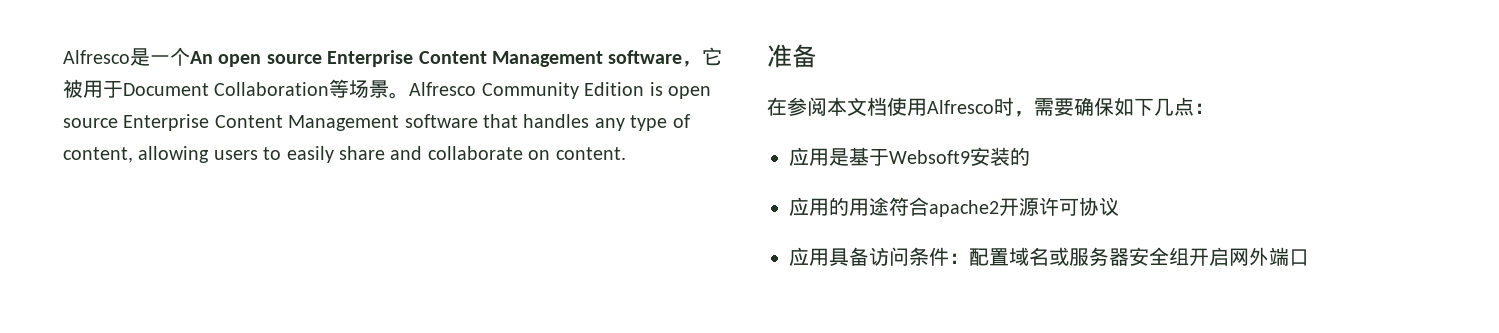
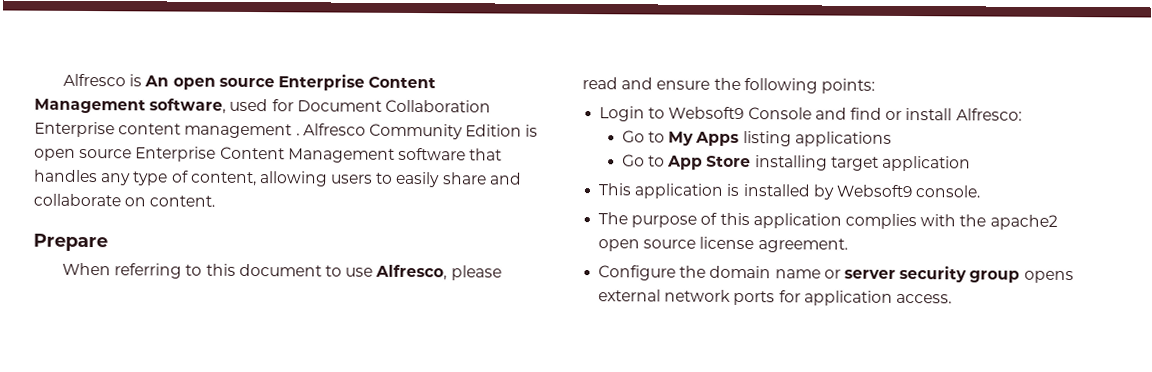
- Alfresco是一个An open source Enterprise Content Management software，它被用于Document Collaboration等场景。
+ Alfresco is An open source Enterprise Content Management software, used for Document Collaboration Enterprise content management .
- 准备
- 在参阅本文档使用Alfresco时，需要确保如下几点：
- 应用是基于Websoft9安装的
- 应用的用途符合apache2开源许可协议
- 应用具备访问条件：配置域名或服务器安全组开启网外端口
+ Prepare
+ When referring to this document to use Alfresco, please read and ensure the following points:
+ Login to Websoft9 Console and find or install Alfresco:
+ Go to My Apps listing applications
+ Go to App Store installing target application
+ This application is installed by Websoft9 console.
+ The purpose of this application complies with the apache2 open source license agreement.
+ Configure the domain name or server security group opens external network ports for application access.

